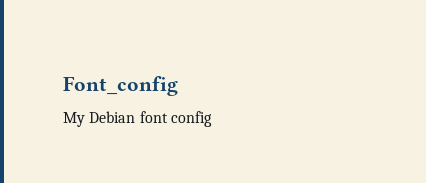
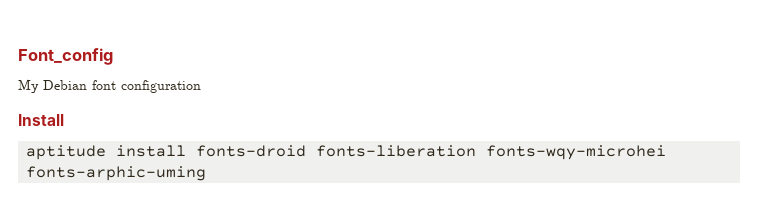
- My Debian font config
+ My Debian font configuration
+ Install
+ aptitude install fonts-droid fonts-liberation fonts-wqy-microhei fonts-arphic-uming

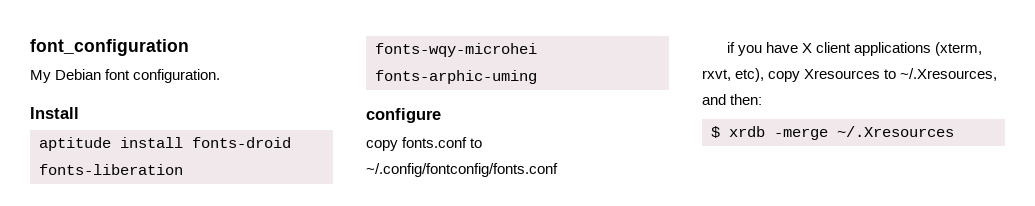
- Font_config
+ font_configuration
- My Debian font configuration
+ My Debian font configuration.
+ configure
+ copy fonts.conf to ~/.config/fontconfig/fonts.conf
+ if you have X client applications (xterm, rxvt, etc), copy Xresources to ~/.Xresources, and then:
+ $ xrdb -merge ~/.Xresources

